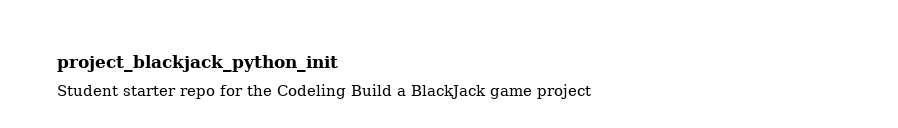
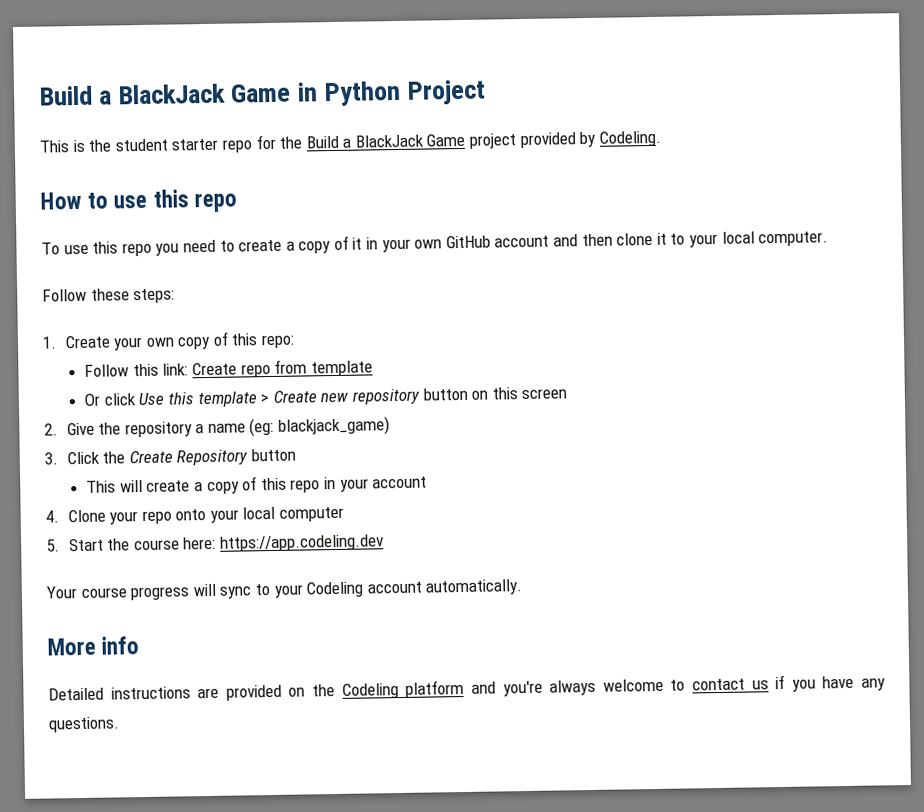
- project_blackjack_python_init
- Student starter repo for the Codeling Build a BlackJack game project
+ Build a BlackJack Game in Python Project
+ This is the student starter repo for the Build a BlackJack Game project provided by Codeling.
+ How to use this repo
+ To use this repo you need to create a copy of it in your own GitHub account and then clone it to your local computer.
+ Follow these steps:
+ 1. Create your own copy of this repo:
+ Follow this link: Create repo from template
+ Or click Use this template > Create new repository button on this screen
+ 2. Give the repository a name (eg: blackjack_game)
+ 3. Click the Create Repository button
+ This will create a copy of this repo in your account
+ 4. Clone your repo onto your local computer
+ 5. Start the course here: https://app.codeling.dev
+ Your course progress will sync to your Codeling account automatically.
+ More info
+ Detailed instructions are provided on the Codeling platform and you're always welcome to contact us if you have any questions.

